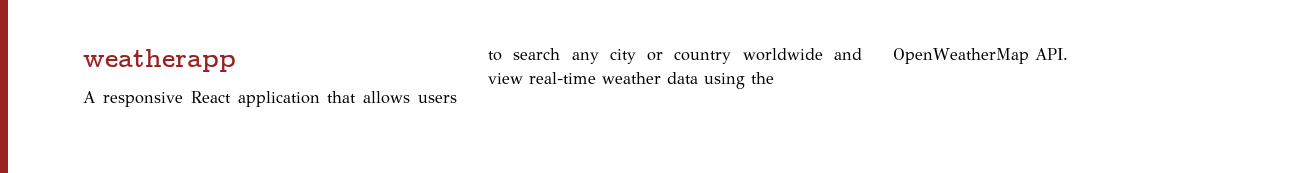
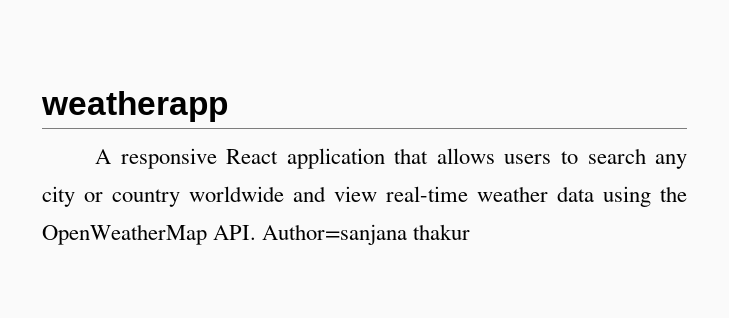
- A responsive React application that allows users to search any city or country worldwide and view real-time weather data using the OpenWeatherMap API.
+ A responsive React application that allows users to search any city or country worldwide and view real-time weather data using the OpenWeatherMap API. Author=sanjana thakur

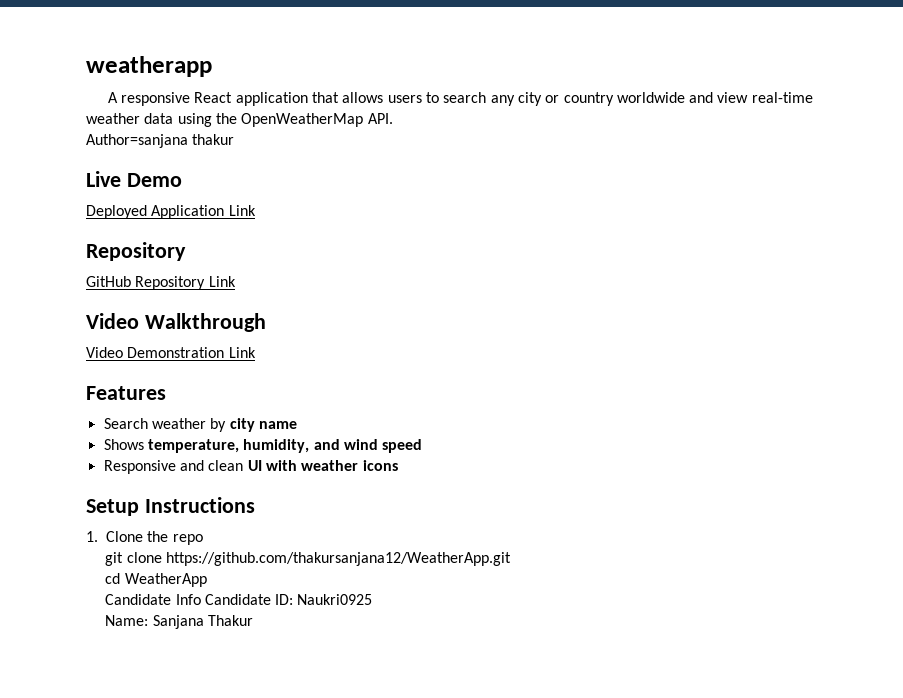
- A responsive React application that allows users to search any city or country worldwide and view real-time weather data using the OpenWeatherMap API. Author=sanjana thakur
+ A responsive React application that allows users to search any city or country worldwide and view real-time weather data using the OpenWeatherMap API.
+ Author=sanjana thakur
+ Live Demo
+ Deployed Application Link
+ Repository
+ GitHub Repository Link
+ Video Walkthrough
+ Video Demonstration Link
+ Features
+ Search weather by city name
+ Shows temperature, humidity, and wind speed
+ Responsive and clean UI with weather icons
+ Setup Instructions
+ 1. Clone the repo
+ git clone https://github.com/thakursanjana12/WeatherApp.git
+ cd WeatherApp
+ Candidate Info Candidate ID: Naukri0925
+ Name: Sanjana Thakur

